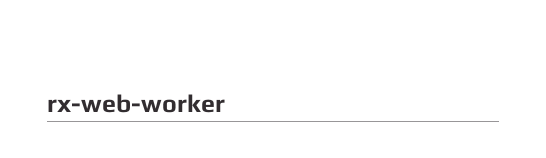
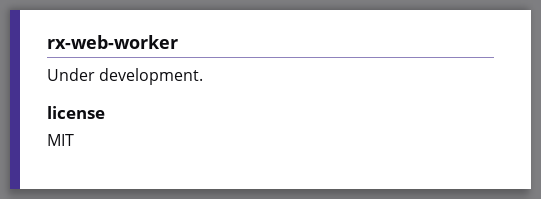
+ Under development.
+ license
+ MIT

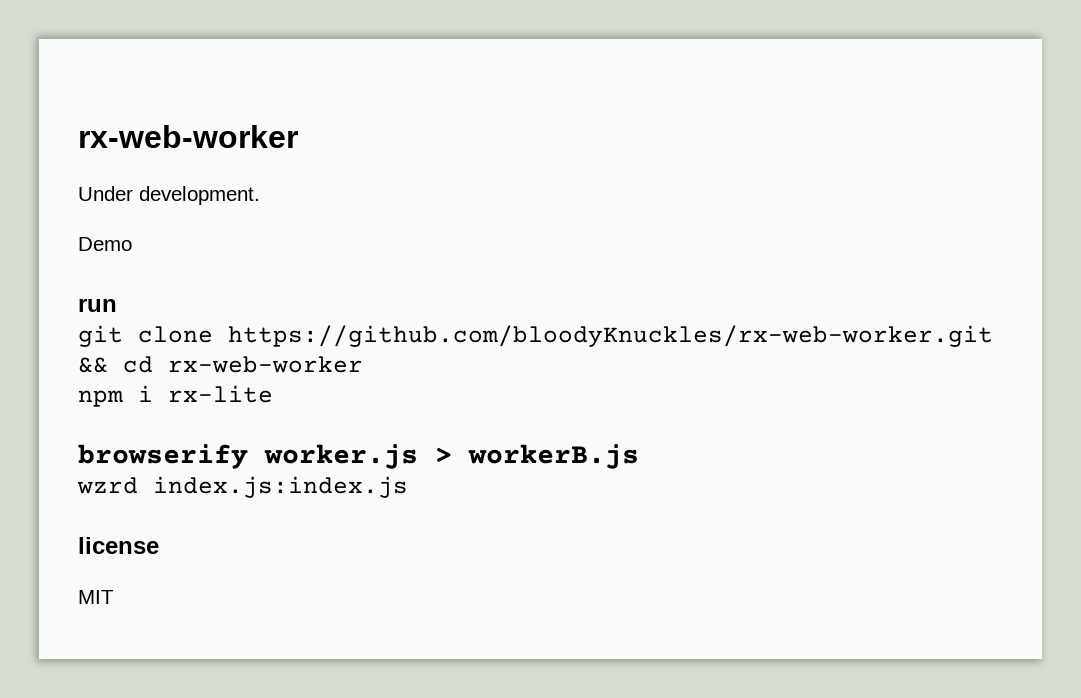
+ Demo
+ run
+ git clone https://github.com/bloodyKnuckles/rx-web-worker.git && cd rx-web-worker
+ npm i rx-lite
+ browserify worker.js > workerB.js
+ wzrd index.js:index.js

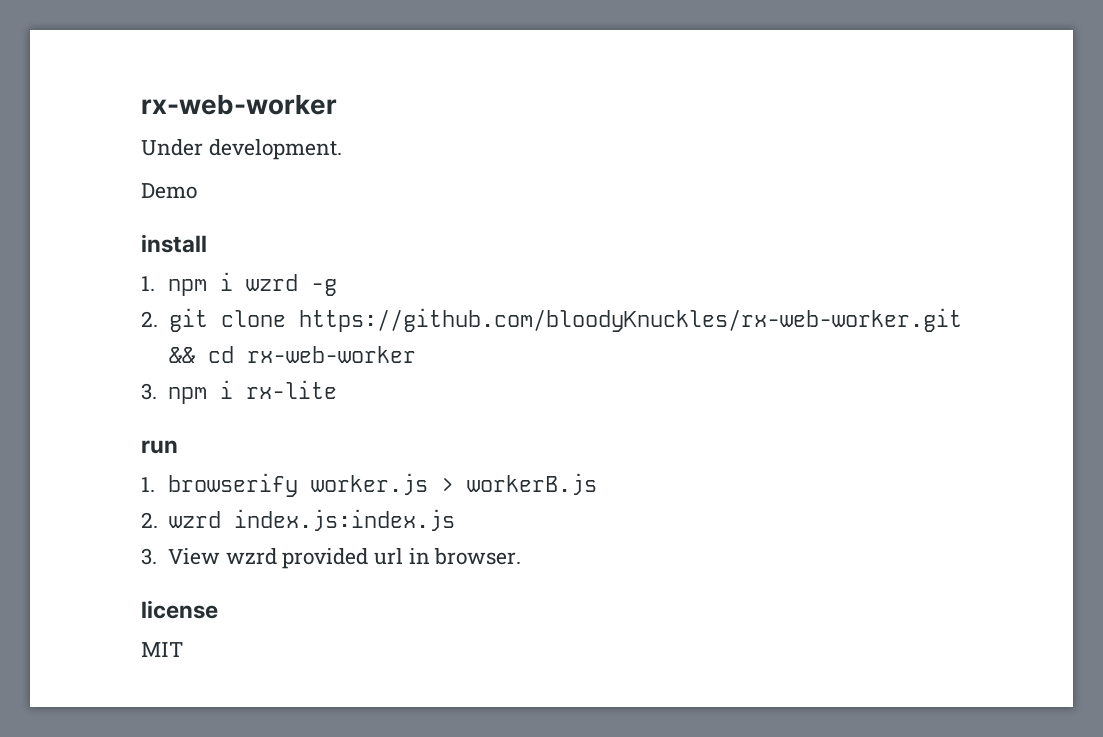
- run
- git clone https://github.com/bloodyKnuckles/rx-web-worker.git && cd rx-web-worker
+ install
+ 1. npm i wzrd -g
+ 2. git clone https://github.com/bloodyKnuckles/rx-web-worker.git && cd rx-web-worker
- npm i rx-lite
+ 3. npm i rx-lite
- browserify worker.js > workerB.js
+ run
+ 1. browserify worker.js > workerB.js
- wzrd index.js:index.js
+ 2. wzrd index.js:index.js
+ 3. View wzrd provided url in browser.

